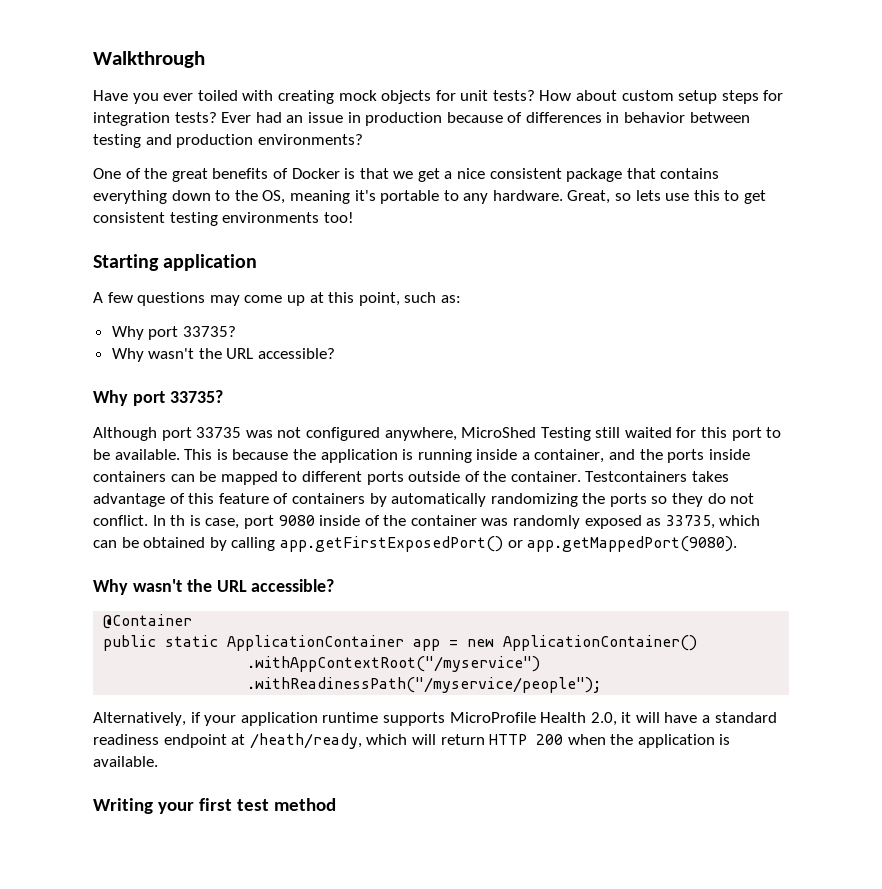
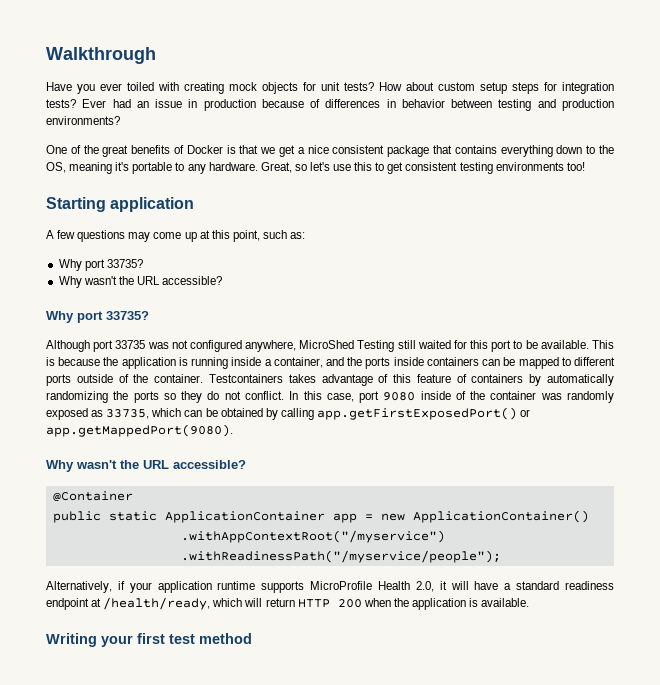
- Great, so lets use this to get consistent testing environments too!
+ Great, so let's use this to get consistent testing environments too!
- In th is case, port 9080 inside of the container was randomly exposed as 33735, which can be obtained by calling app.getFirstExposedPort() or app.getMappedPort(9080).
+ In this case, port 9080 inside of the container was randomly exposed as 33735, which can be obtained by calling app.getFirstExposedPort() or app.getMappedPort(9080).
- Alternatively, if your application runtime supports MicroProfile Health 2.0, it will have a standard readiness endpoint at /heath/ready, which will return HTTP 200 when the application is available.
+ Alternatively, if your application runtime supports MicroProfile Health 2.0, it will have a standard readiness endpoint at /health/ready, which will return HTTP 200 when the application is available.

